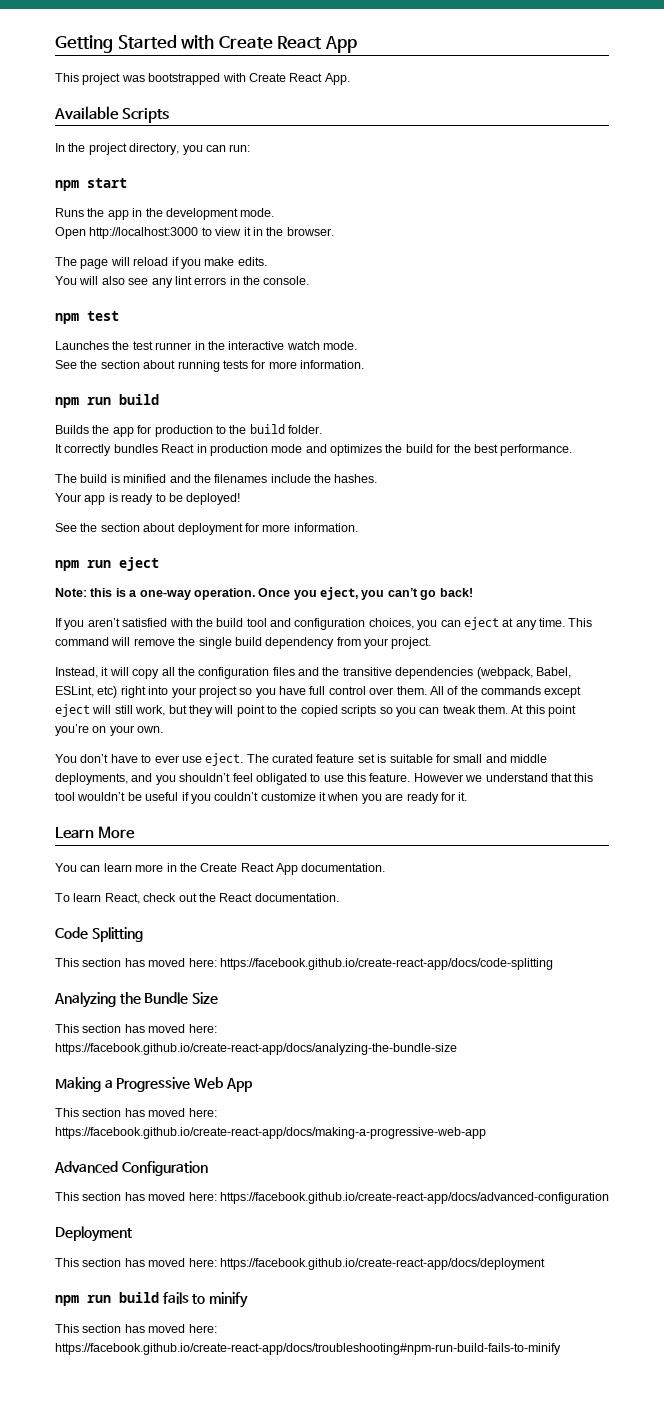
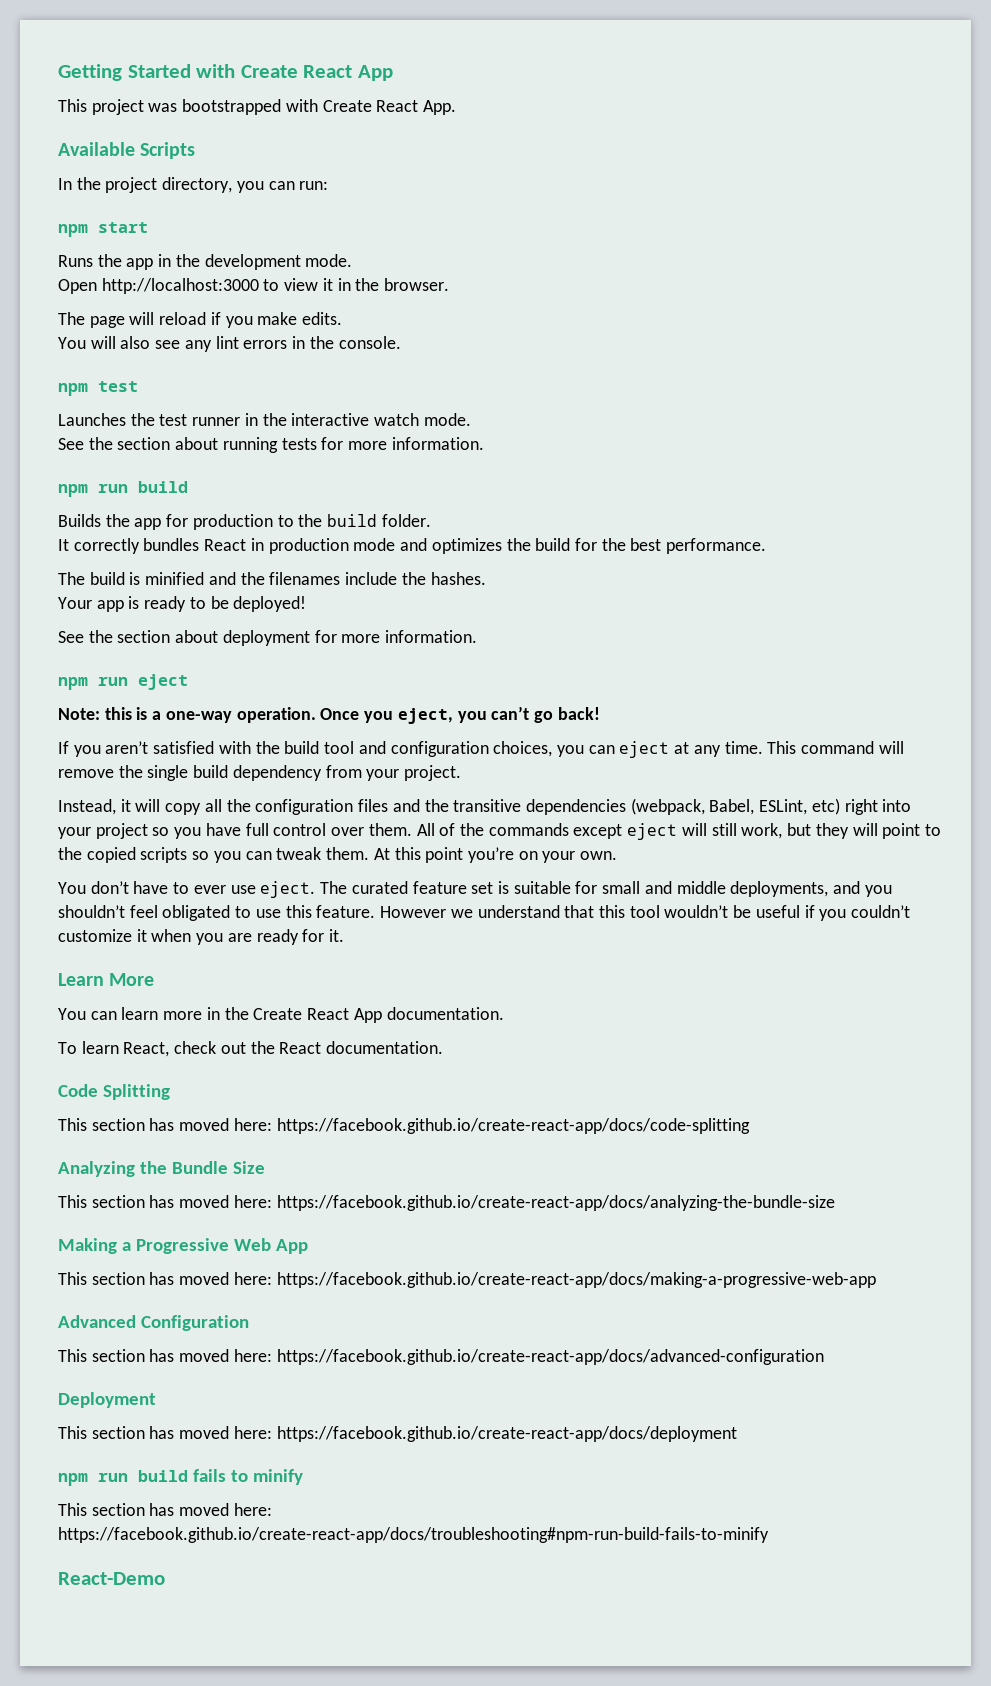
+ React-Demo

